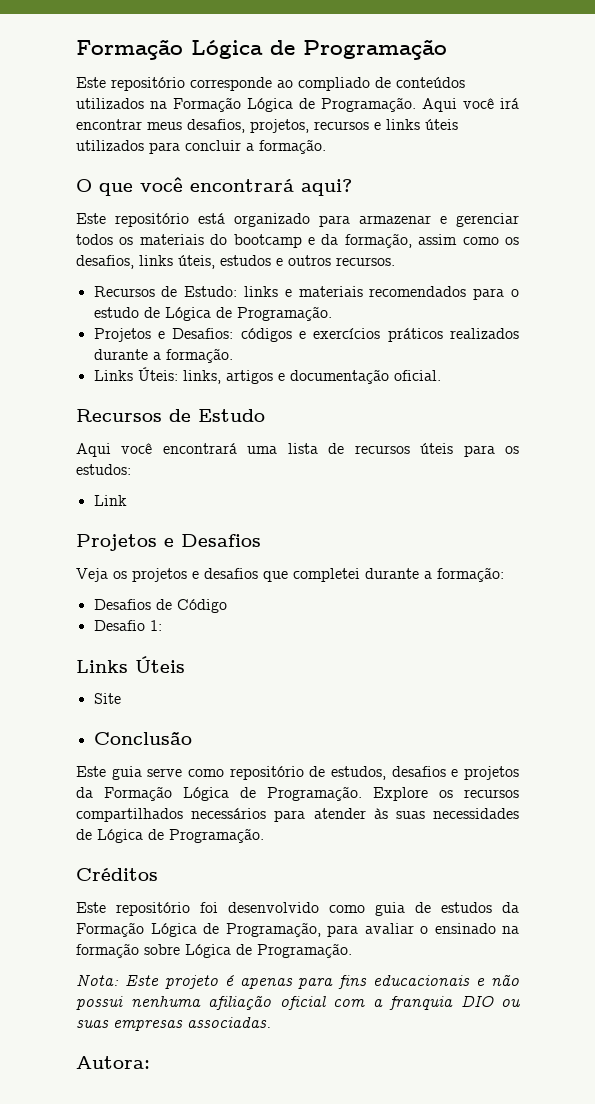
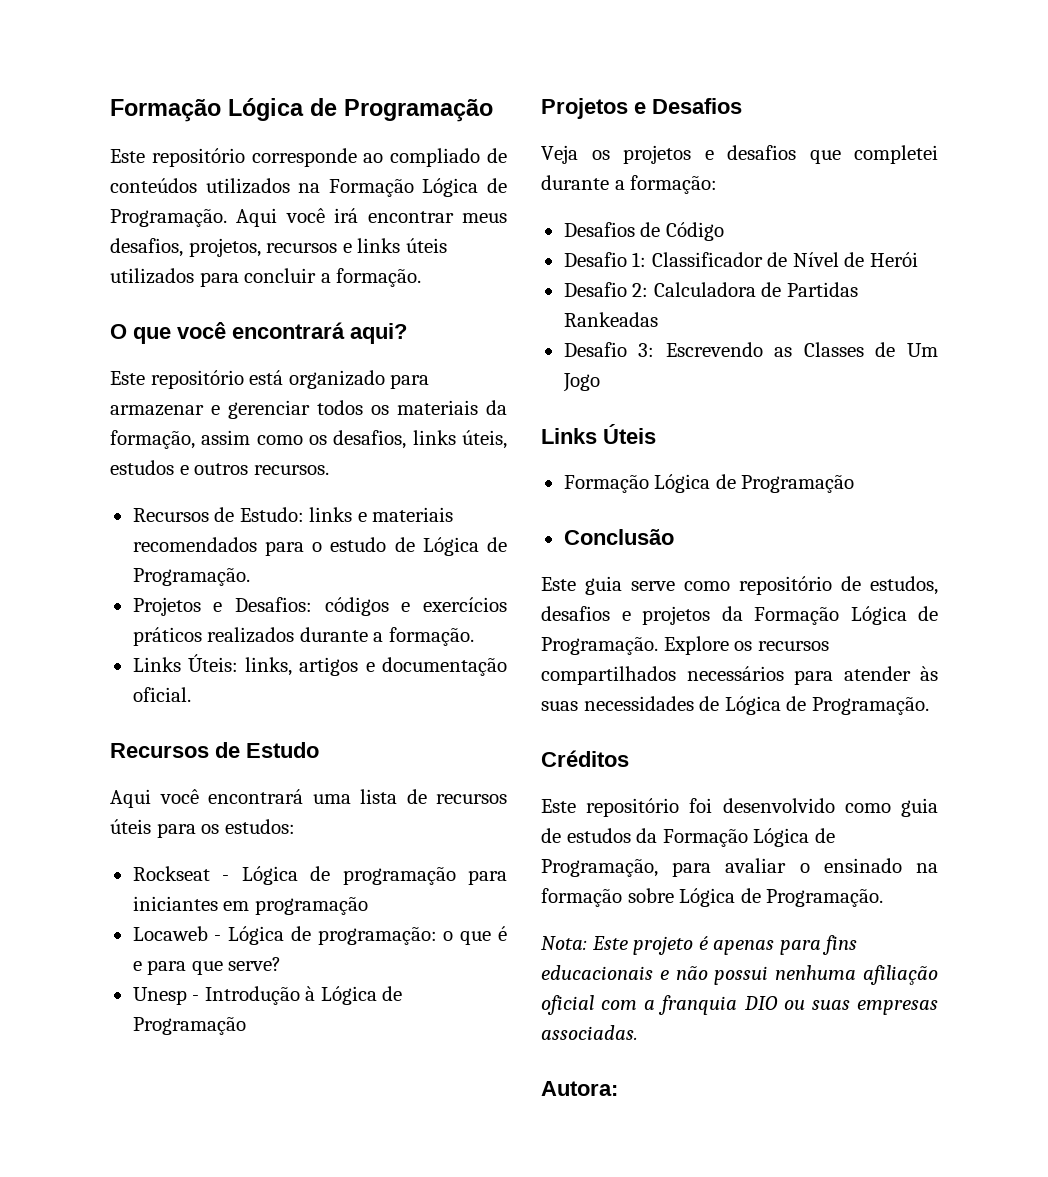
- Este repositório está organizado para armazenar e gerenciar todos os materiais do bootcamp e da formação, assim como os desafios, links úteis, estudos e outros recursos.
+ Este repositório está organizado para armazenar e gerenciar todos os materiais da formação, assim como os desafios, links úteis, estudos e outros recursos.
- Link
+ Rockseat - Lógica de programação para iniciantes em programação
+ Locaweb - Lógica de programação: o que é e para que serve?
+ Unesp - Introdução à Lógica de Programação
- Desafio 1:
+ Desafio 1: Classificador de Nível de Herói
+ Desafio 2: Calculadora de Partidas Rankeadas
+ Desafio 3: Escrevendo as Classes de Um Jogo
  Links Úteis
- Site
+ Formação Lógica de Programação

